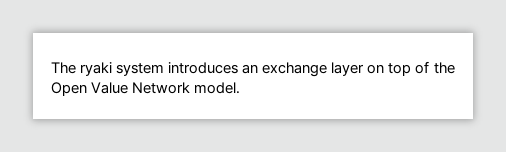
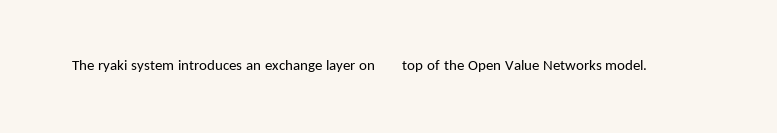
- The ryaki system introduces an exchange layer on top of the Open Value Network model.
+ The ryaki system introduces an exchange layer on top of the Open Value Networks model.

